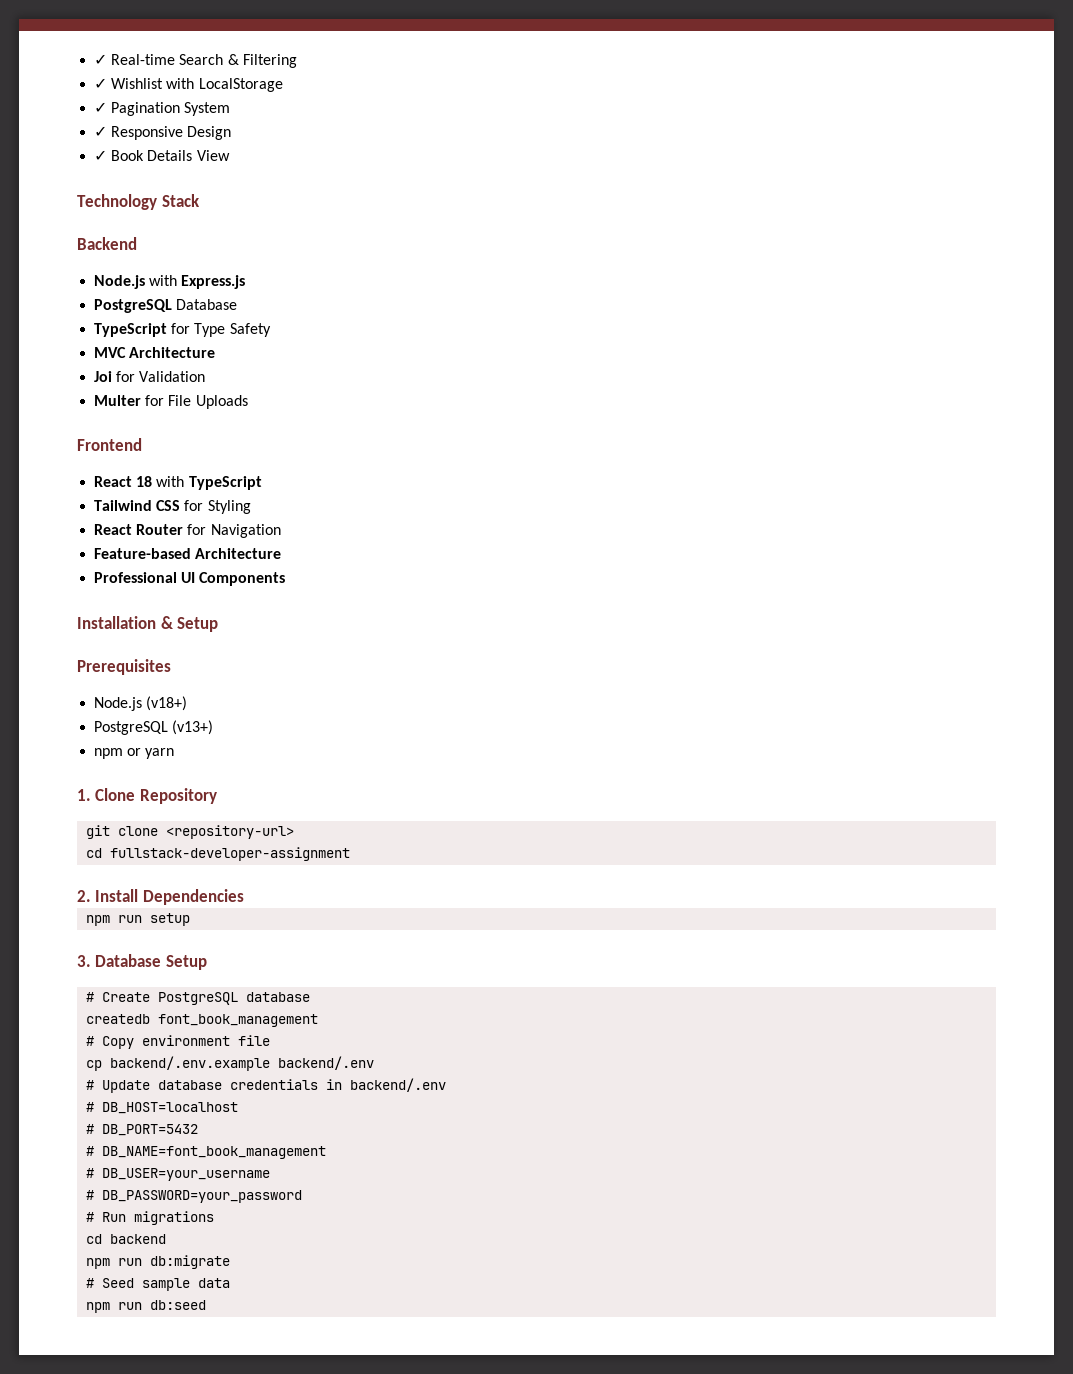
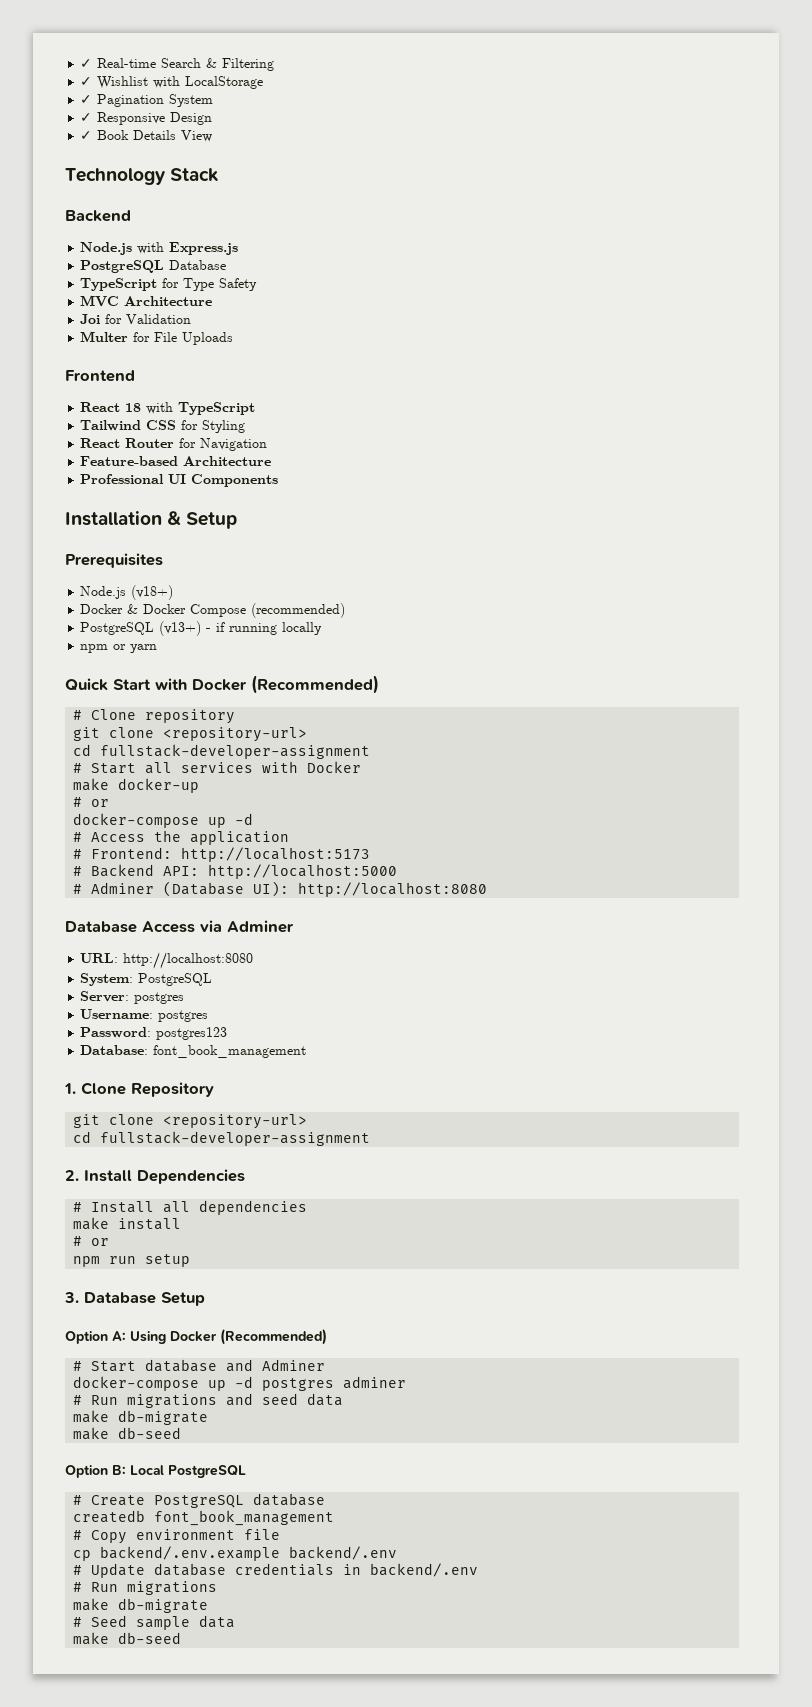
- PostgreSQL (v13+)
+ Docker & Docker Compose (recommended)
+ PostgreSQL (v13+) - if running locally
  npm or yarn
+ Quick Start with Docker (Recommended)
+ # Clone repository
+ git clone <repository-url>
+ cd fullstack-developer-assignment
+ # Start all services with Docker
+ make docker-up
+ # or
+ docker-compose up -d
+ # Access the application
+ # Frontend: http://localhost:5173
+ # Backend API: http://localhost:5000
+ # Adminer (Database UI): http://localhost:8080
+ Database Access via Adminer
+ URL: http://localhost:8080
+ System: PostgreSQL
+ Server: postgres
+ Username: postgres
+ Password: postgres123
+ Database: font_book_management
+ # Install all dependencies
+ make install
+ # or
+ Option A: Using Docker (Recommended)
+ # Start database and Adminer
+ docker-compose up -d postgres adminer
+ # Run migrations and seed data
+ make db-migrate
+ make db-seed
+ Option B: Local PostgreSQL
  # Update database credentials in backend/.env
- # DB_HOST=localhost
- # DB_PORT=5432
- # DB_NAME=font_book_management
- # DB_USER=your_username
- # DB_PASSWORD=your_password
  # Run migrations
- cd backend
- npm run db:migrate
+ make db-migrate
  # Seed sample data
- npm run db:seed
+ make db-seed

